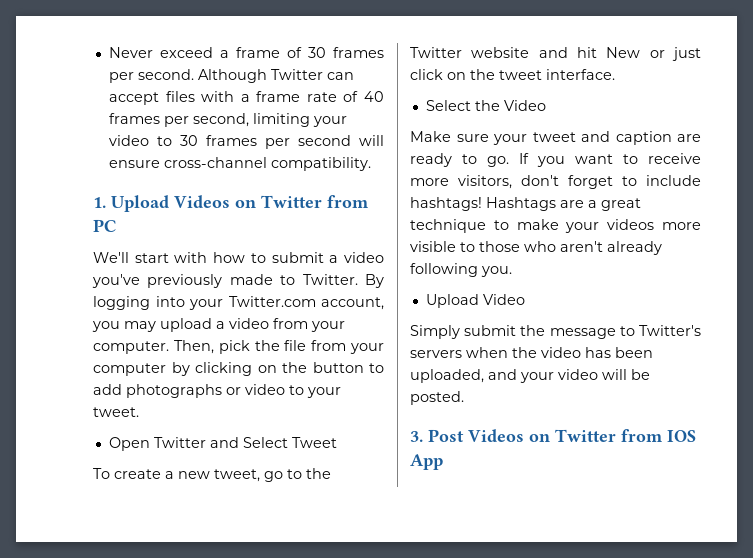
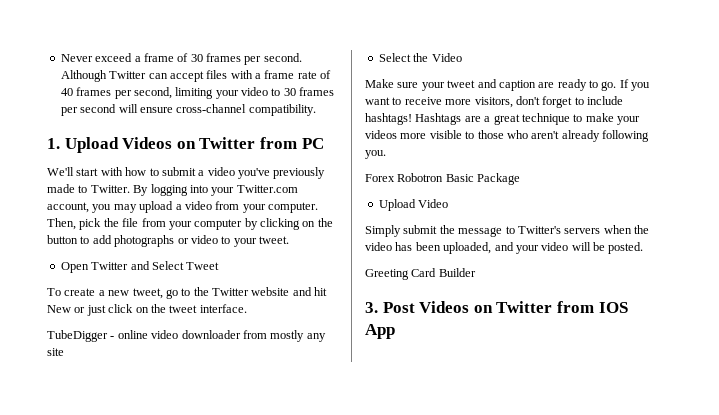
+ TubeDigger - online video downloader from mostly any site
+ Forex Robotron Basic Package
+ Greeting Card Builder

